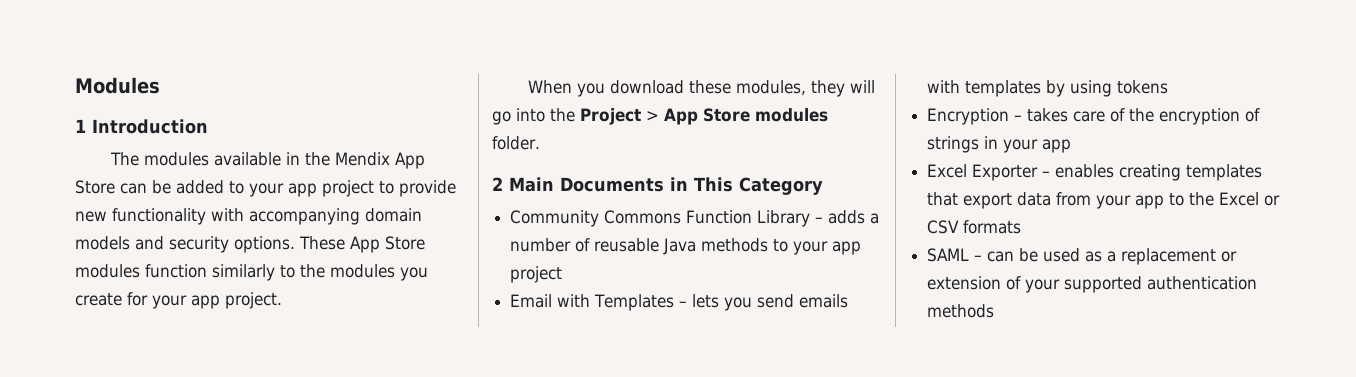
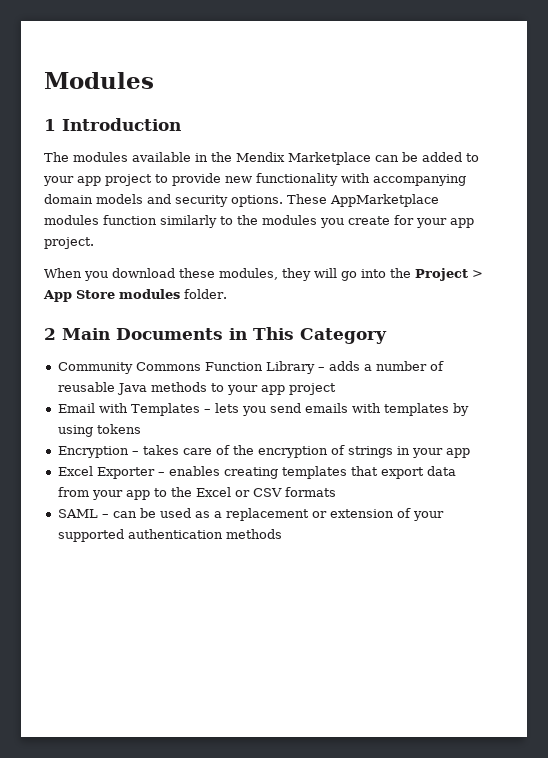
- The modules available in the Mendix App Store can be added to your app project to provide new functionality with accompanying domain models and security options.
+ The modules available in the Mendix Marketplace can be added to your app project to provide new functionality with accompanying domain models and security options.
- These App Store modules function similarly to the modules you create for your app project.
+ These AppMarketplace modules function similarly to the modules you create for your app project.

